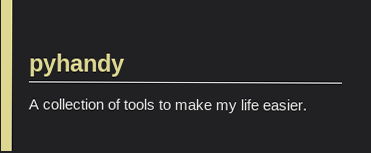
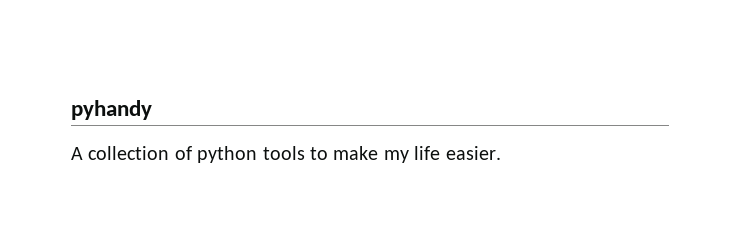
- A collection of tools to make my life easier.
+ A collection of python tools to make my life easier.

